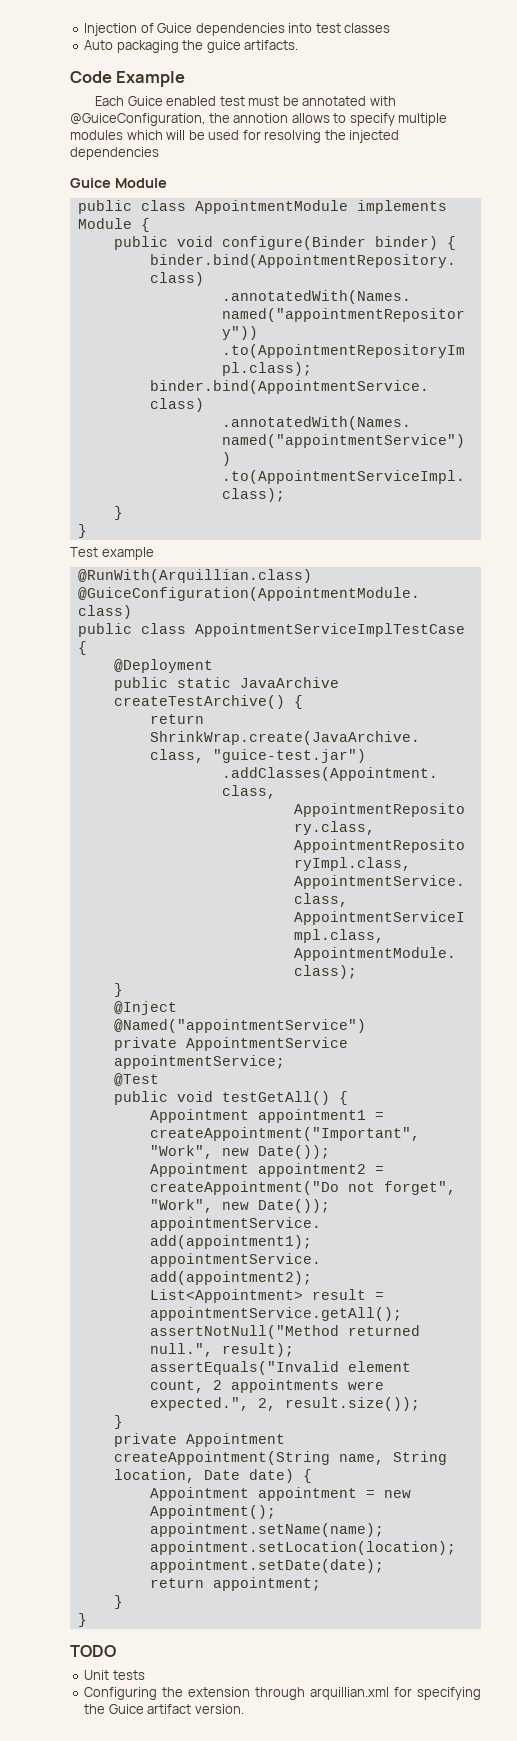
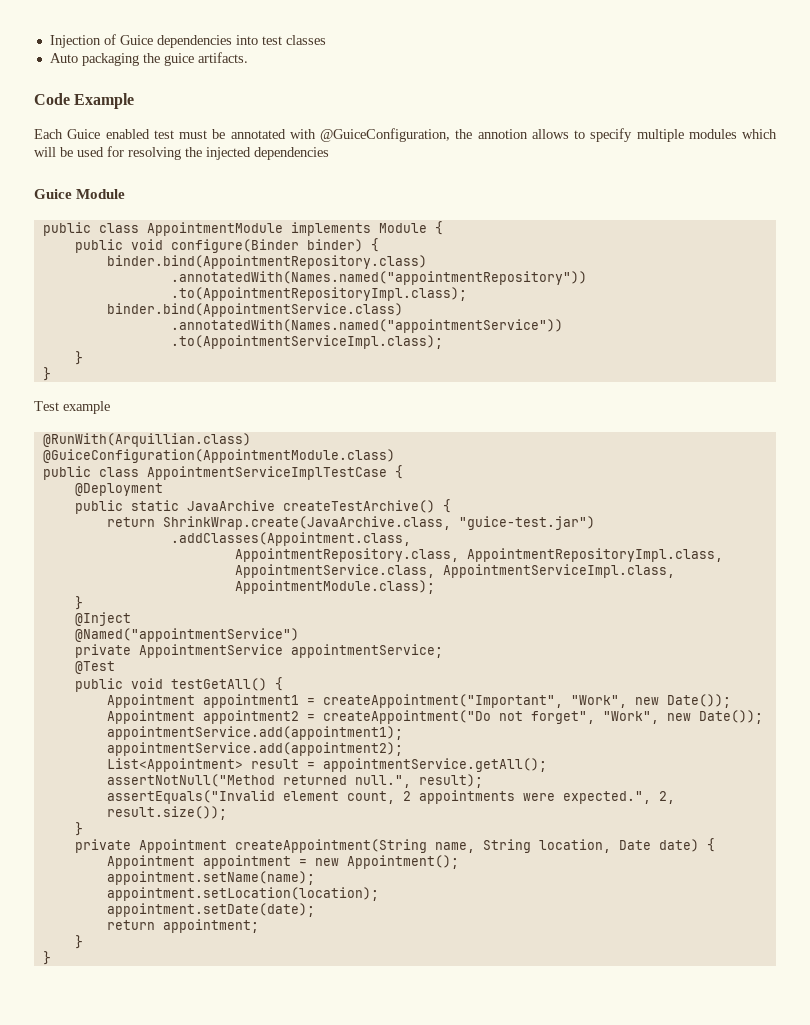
- TODO
- Unit tests
- Configuring the extension through arquillian.xml for specifying the Guice artifact version.

